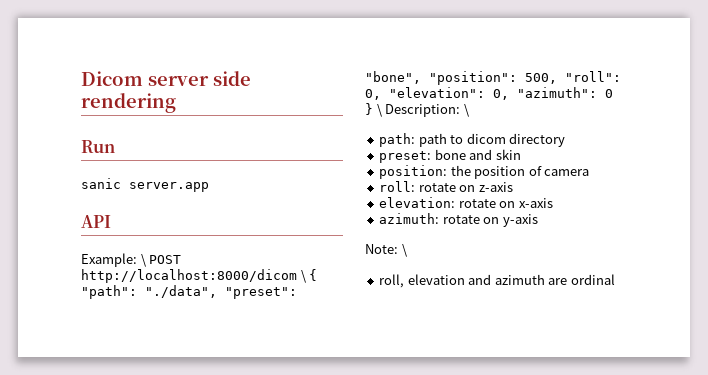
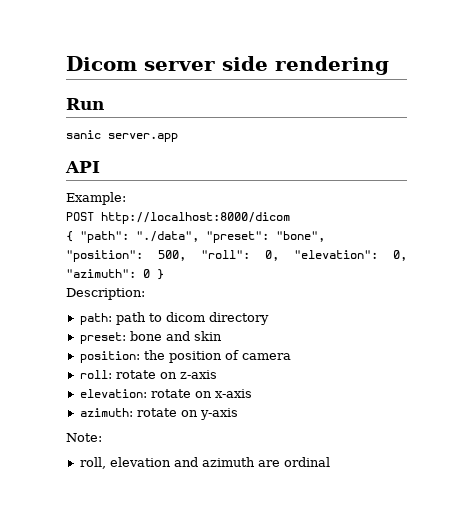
- Example: \ POST http://localhost:8000/dicom \ { "path": "./data", "preset": "bone", "position": 500, "roll": 0, "elevation": 0, "azimuth": 0 } \ Description: \
+ Example:
+ POST http://localhost:8000/dicom
+ { "path": "./data", "preset": "bone", "position": 500, "roll": 0, "elevation": 0, "azimuth": 0 }
+ Description:
- Note: \
+ Note:

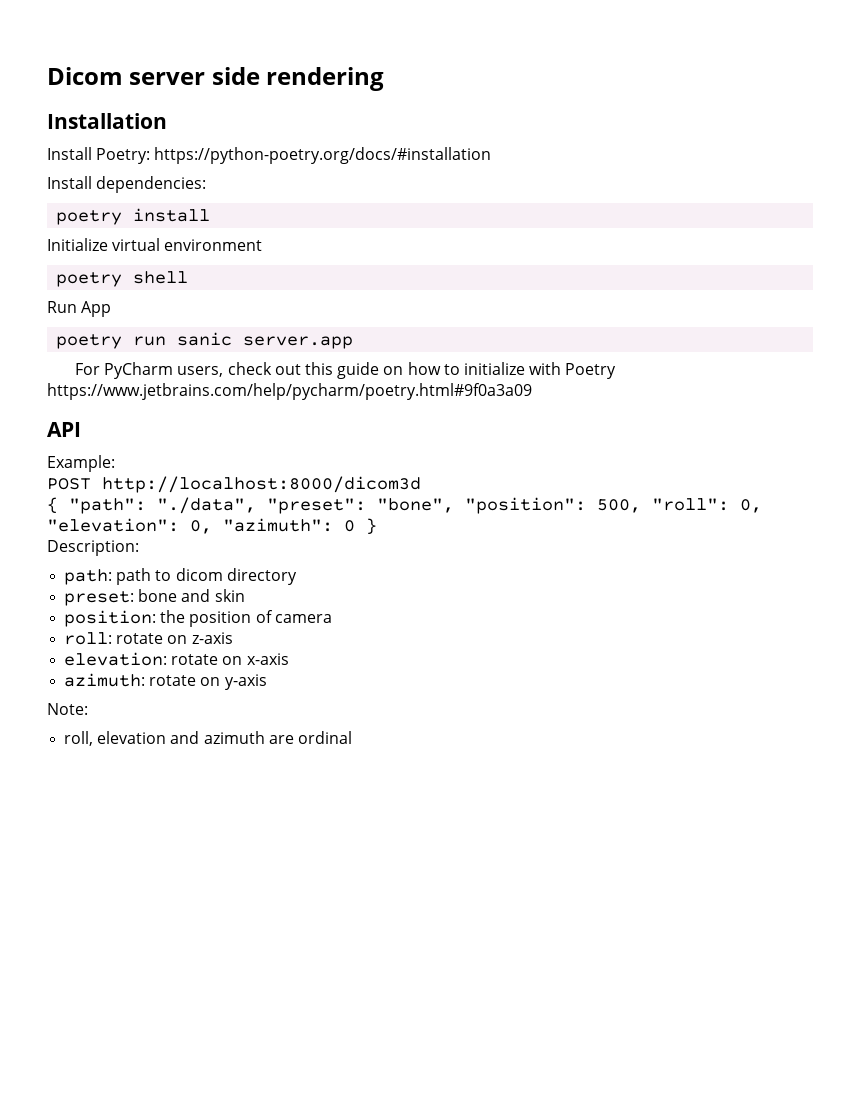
- Run
- sanic server.app
+ Installation
+ Install Poetry: https://python-poetry.org/docs/#installation
+ Install dependencies:
+ poetry install
+ Initialize virtual environment
+ poetry shell
+ Run App
+ poetry run sanic server.app
+ For PyCharm users, check out this guide on how to initialize with Poetry https://www.jetbrains.com/help/pycharm/poetry.html#9f0a3a09
- POST http://localhost:8000/dicom
+ POST http://localhost:8000/dicom3d

